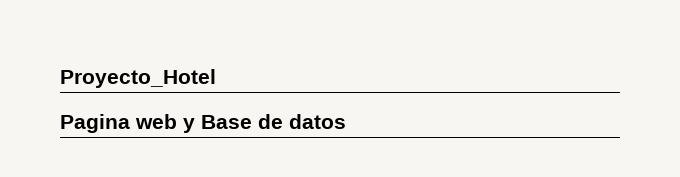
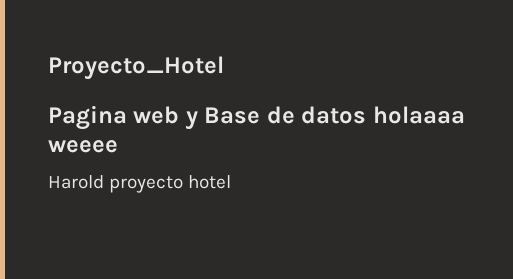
- Pagina web y Base de datos
+ Pagina web y Base de datos holaaaa weeee
+ Harold proyecto hotel

